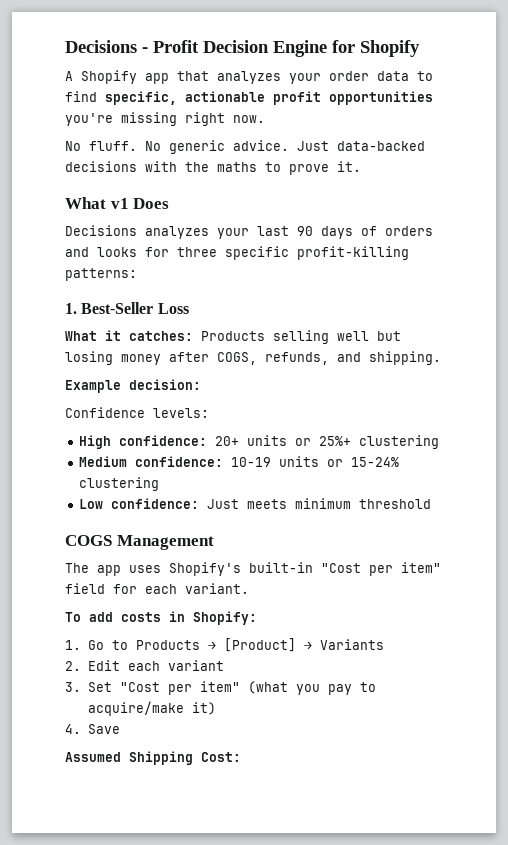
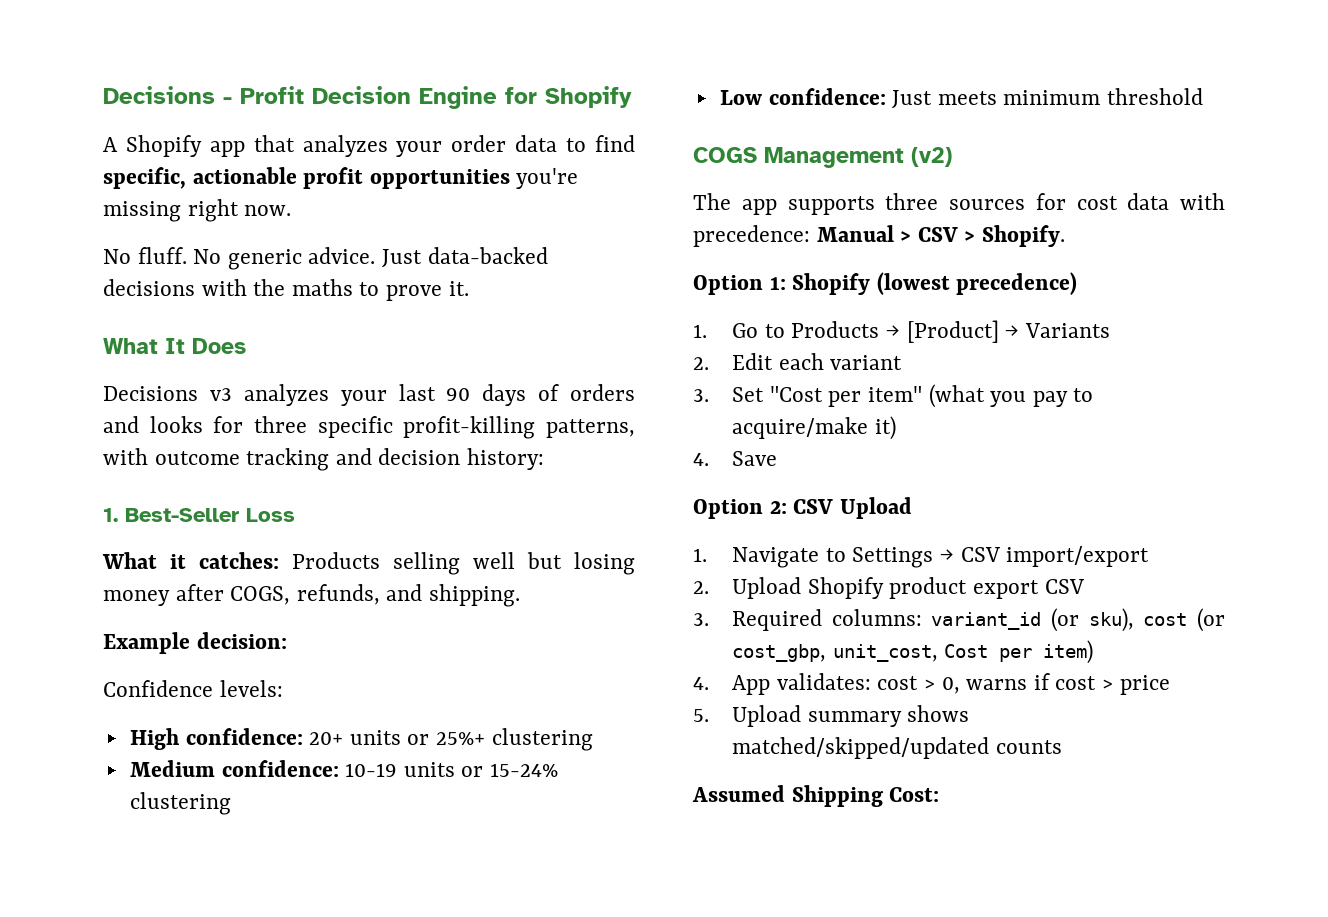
- What v1 Does
+ What It Does
- Decisions analyzes your last 90 days of orders and looks for three specific profit-killing patterns:
+ Decisions v3 analyzes your last 90 days of orders and looks for three specific profit-killing patterns, with outcome tracking and decision history:
- COGS Management
+ COGS Management (v2)
- The app uses Shopify's built-in "Cost per item" field for each variant.
- To add costs in Shopify:
+ The app supports three sources for cost data with precedence: Manual > CSV > Shopify.
+ Option 1: Shopify (lowest precedence)
+ Option 2: CSV Upload
+ 1. Navigate to Settings → CSV import/export
+ 2. Upload Shopify product export CSV
+ 3. Required columns: variant_id (or sku), cost (or cost_gbp, unit_cost, Cost per item)
+ 4. App validates: cost > 0, warns if cost > price
+ 5. Upload summary shows matched/skipped/updated counts

